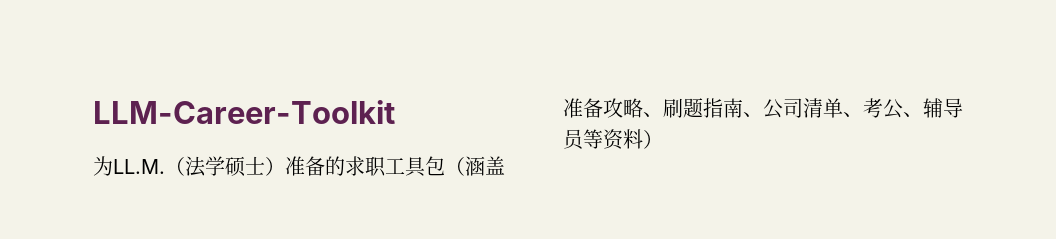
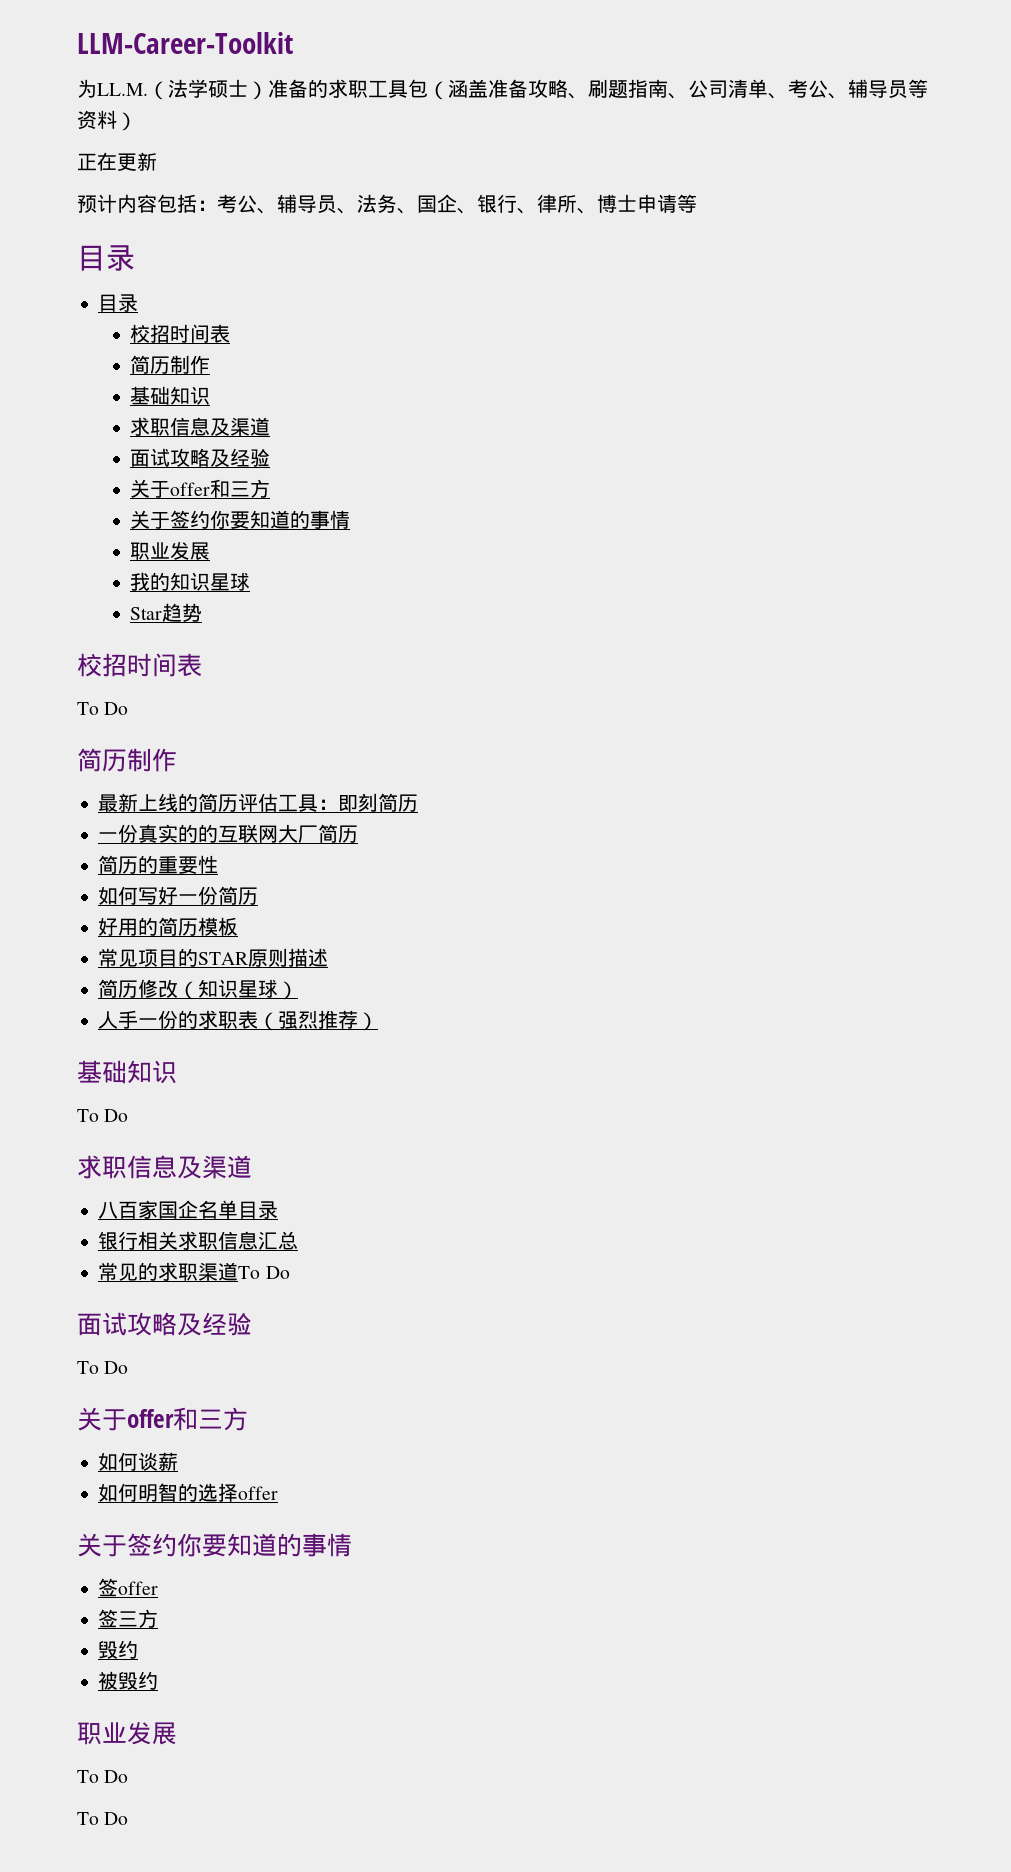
+ 正在更新
+ 预计内容包括：考公、辅导员、法务、国企、银行、律所、博士申请等
+ 目录
+ 目录
+ 校招时间表
+ 简历制作
+ 基础知识
+ 求职信息及渠道
+ 面试攻略及经验
+ 关于offer和三方
+ 关于签约你要知道的事情
+ 职业发展
+ 我的知识星球
+ Star趋势
+ 校招时间表
+ To Do
+ 简历制作
+ 最新上线的简历评估工具：即刻简历
+ 一份真实的的互联网大厂简历
+ 简历的重要性
+ 如何写好一份简历
+ 好用的简历模板
+ 常见项目的STAR原则描述
+ 简历修改（知识星球）
+ 人手一份的求职表（强烈推荐）
+ 基础知识
+ To Do
+ 求职信息及渠道
+ 八百家国企名单目录
+ 银行相关求职信息汇总
+ 常见的求职渠道To Do
+ 面试攻略及经验
+ To Do
+ 关于offer和三方
+ 如何谈薪
+ 如何明智的选择offer
+ 关于签约你要知道的事情
+ 签offer
+ 签三方
+ 毁约
+ 被毁约
+ 职业发展
+ To Do
+ To Do

